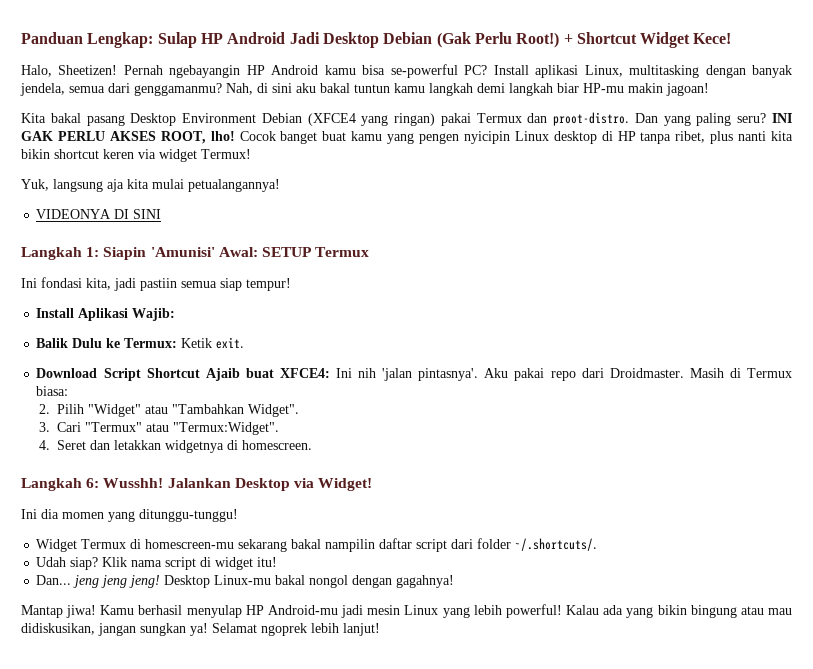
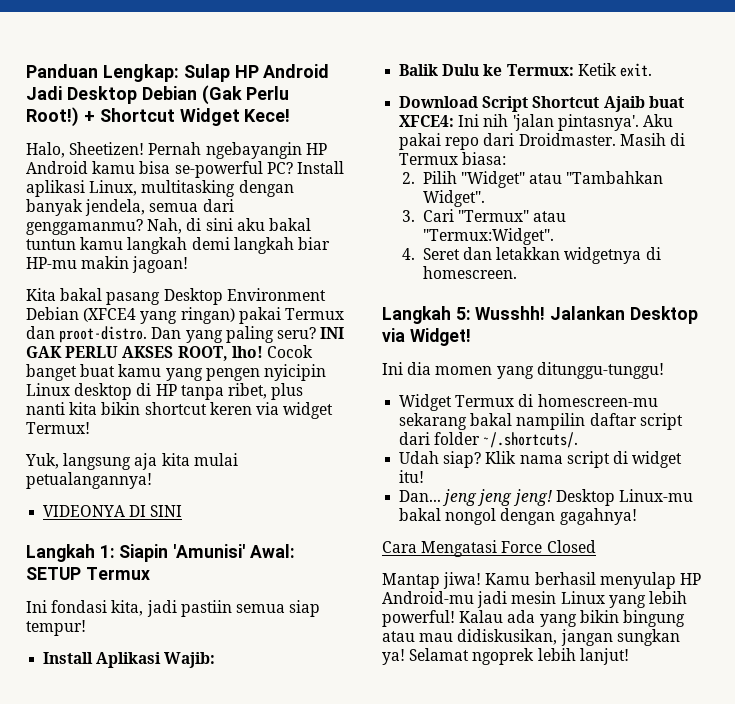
- Langkah 6: Wusshh!
+ Langkah 5: Wusshh!
+ Cara Mengatasi Force Closed

